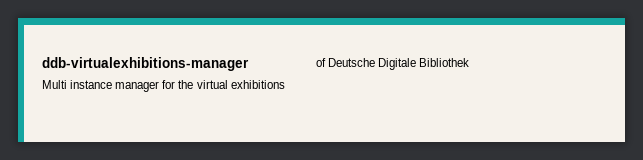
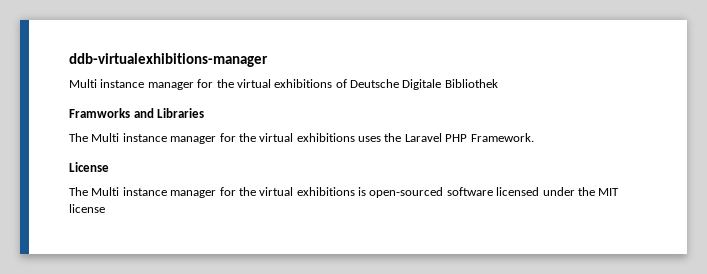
+ Framworks and Libraries
+ The Multi instance manager for the virtual exhibitions uses the Laravel PHP Framework.
+ License
+ The Multi instance manager for the virtual exhibitions is open-sourced software licensed under the MIT license

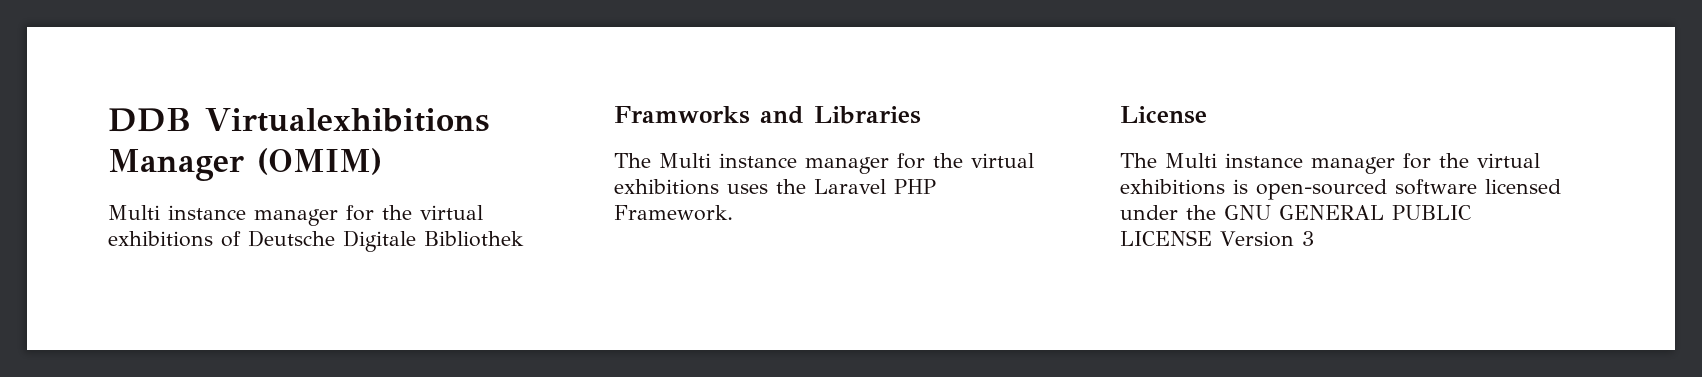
- ddb-virtualexhibitions-manager
+ DDB Virtualexhibitions Manager (OMIM)
- The Multi instance manager for the virtual exhibitions is open-sourced software licensed under the MIT license
+ The Multi instance manager for the virtual exhibitions is open-sourced software licensed under the GNU GENERAL PUBLIC LICENSE Version 3

